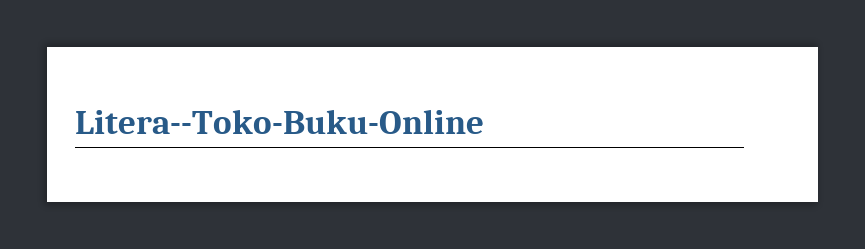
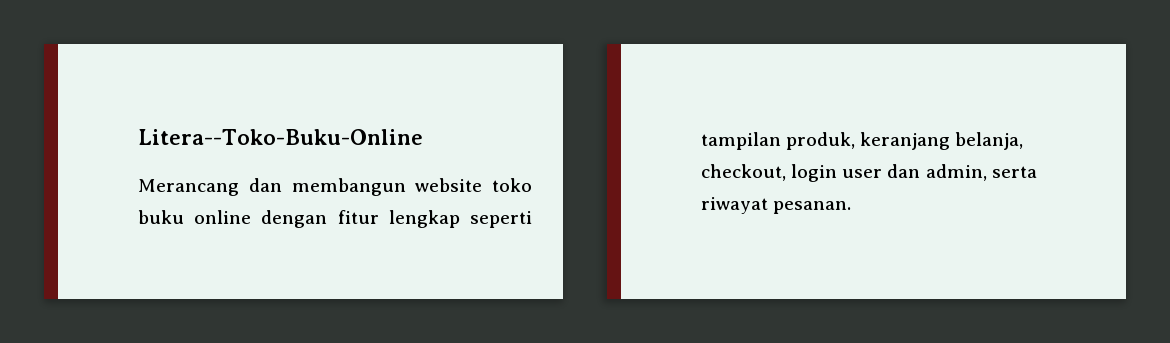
+ Merancang dan membangun website toko buku online dengan fitur lengkap seperti tampilan produk, keranjang belanja, checkout, login user dan admin, serta riwayat pesanan.

